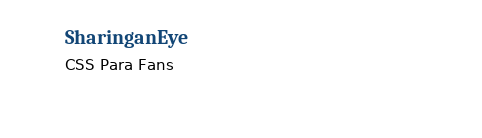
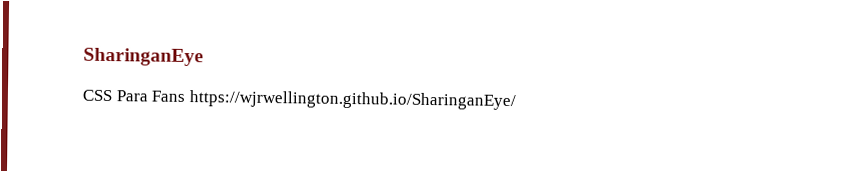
- CSS Para Fans
+ CSS Para Fans https://wjrwellington.github.io/SharinganEye/

